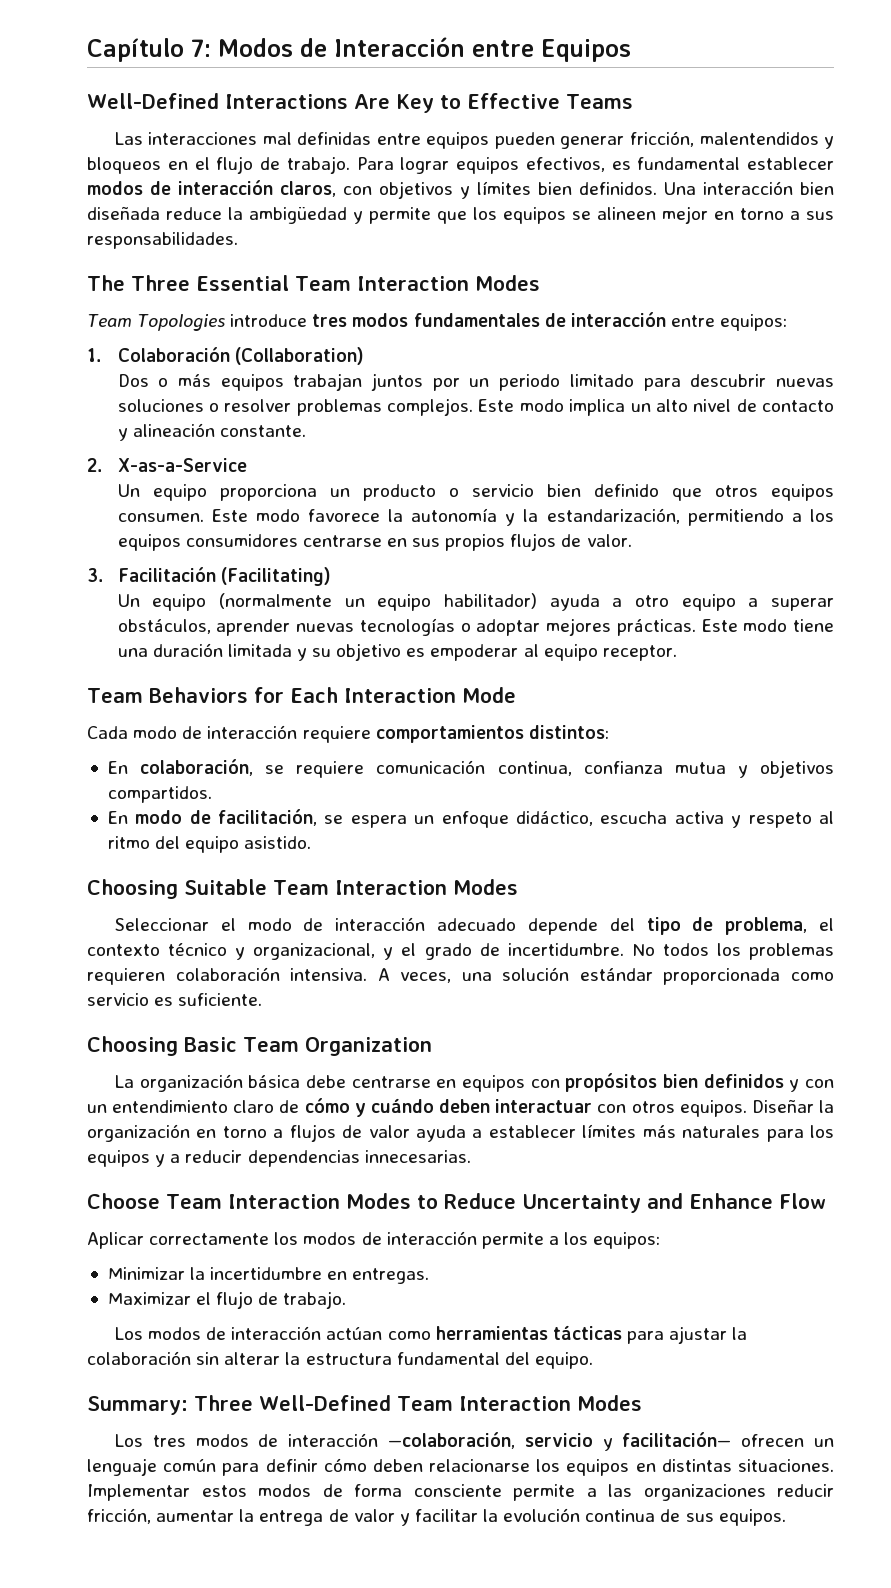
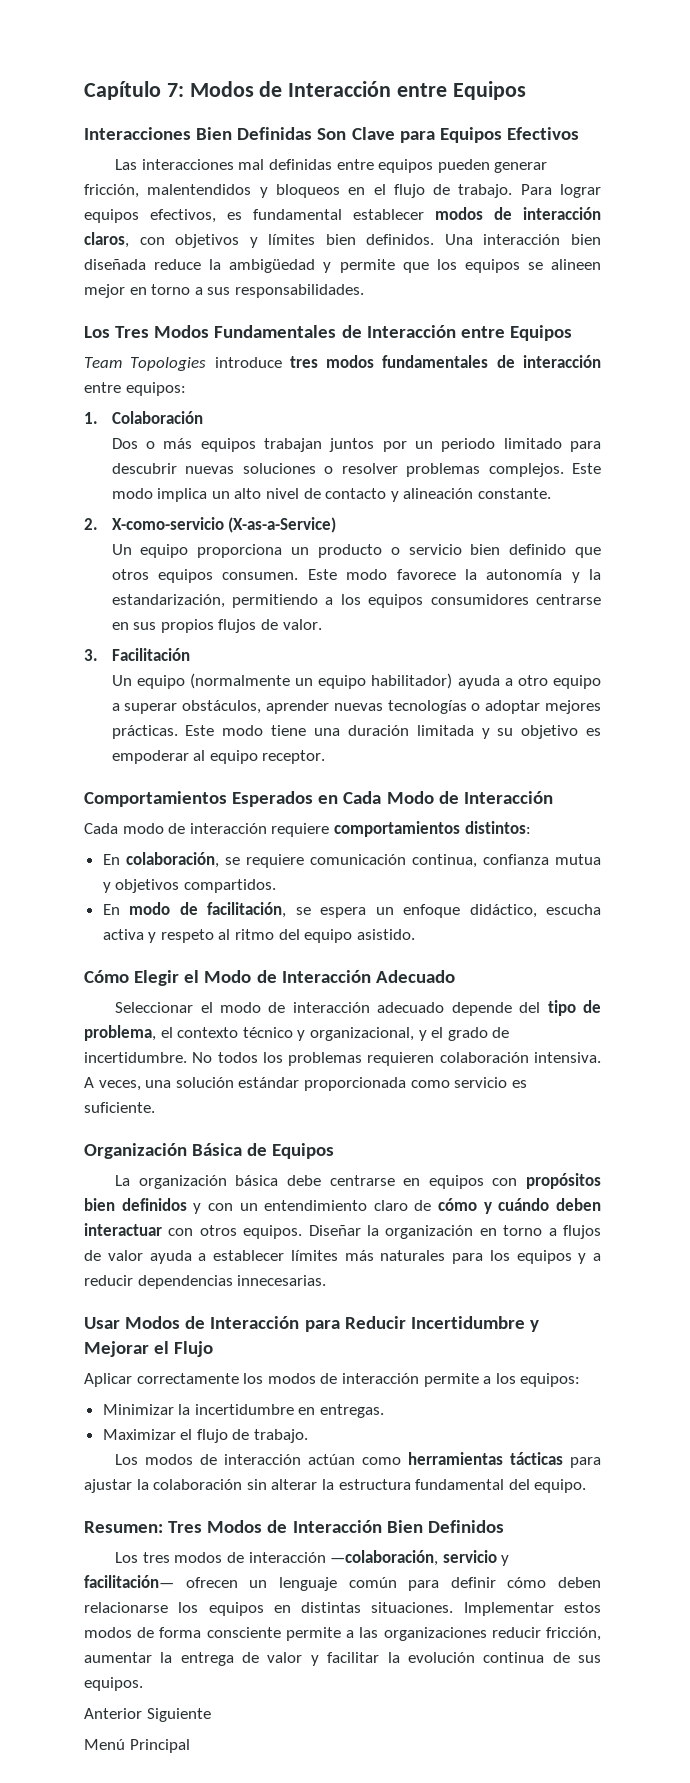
- Well-Defined Interactions Are Key to Effective Teams
+ Interacciones Bien Definidas Son Clave para Equipos Efectivos
- The Three Essential Team Interaction Modes
+ Los Tres Modos Fundamentales de Interacción entre Equipos
- 1. Colaboración (Collaboration)
+ 1. Colaboración
- 2. X-as-a-Service
+ 2. X-como-servicio (X-as-a-Service)
- 3. Facilitación (Facilitating)
+ 3. Facilitación
- Team Behaviors for Each Interaction Mode
+ Comportamientos Esperados en Cada Modo de Interacción
- Choosing Suitable Team Interaction Modes
+ Cómo Elegir el Modo de Interacción Adecuado
- Choosing Basic Team Organization
+ Organización Básica de Equipos
- Choose Team Interaction Modes to Reduce Uncertainty and Enhance Flow
+ Usar Modos de Interacción para Reducir Incertidumbre y Mejorar el Flujo
- Summary: Three Well-Defined Team Interaction Modes
+ Resumen: Tres Modos de Interacción Bien Definidos
+ Anterior Siguiente
+ Menú Principal

